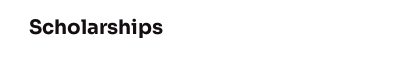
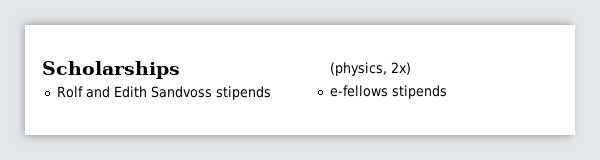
+ Rolf and Edith Sandvoss stipends (physics, 2x)
+ e-fellows stipends

